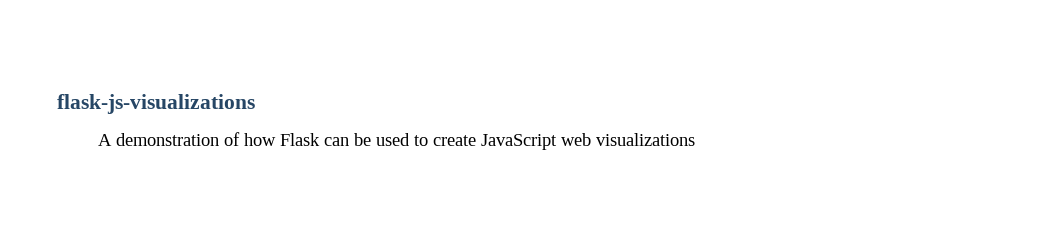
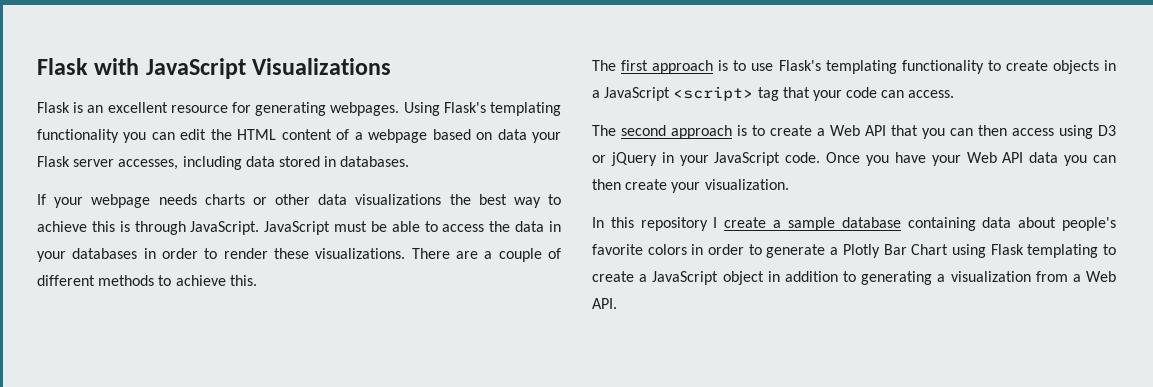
- flask-js-visualizations
- A demonstration of how Flask can be used to create JavaScript web visualizations
+ Flask with JavaScript Visualizations
+ Flask is an excellent resource for generating webpages. Using Flask's templating functionality you can edit the HTML content of a webpage based on data your Flask server accesses, including data stored in databases.
+ If your webpage needs charts or other data visualizations the best way to achieve this is through JavaScript. JavaScript must be able to access the data in your databases in order to render these visualizations. There are a couple of different methods to achieve this.
+ The first approach is to use Flask's templating functionality to create objects in a JavaScript <script> tag that your code can access.
+ The second approach is to create a Web API that you can then access using D3 or jQuery in your JavaScript code. Once you have your Web API data you can then create your visualization.
+ In this repository I create a sample database containing data about people's favorite colors in order to generate a Plotly Bar Chart using Flask templating to create a JavaScript object in addition to generating a visualization from a Web API.

